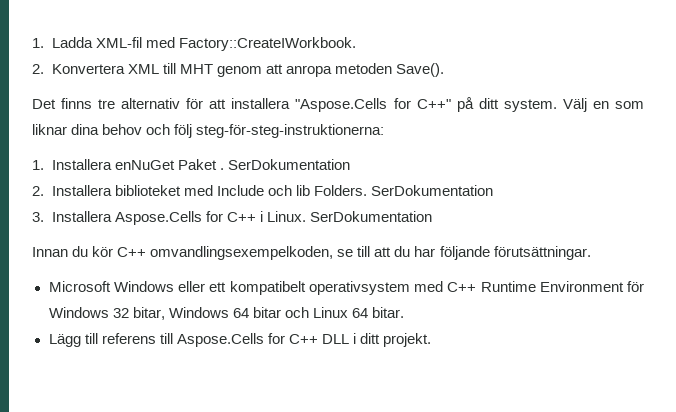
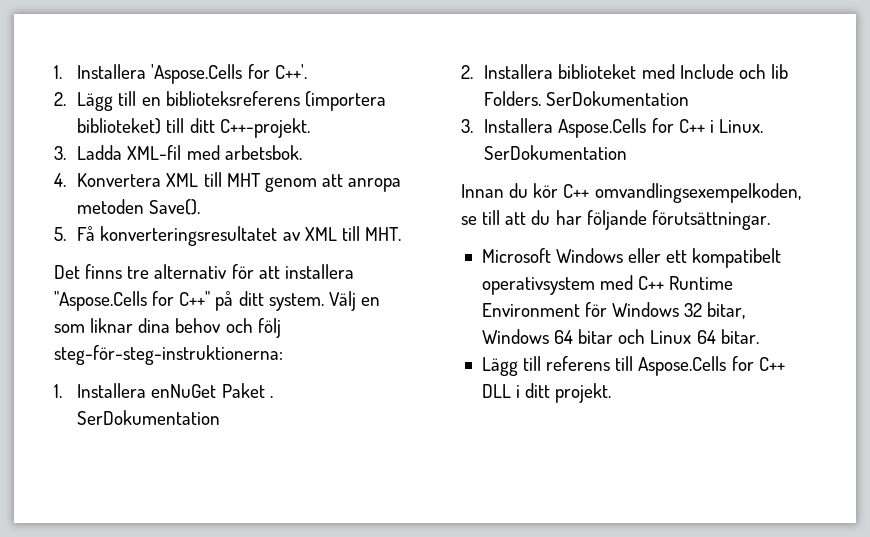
- 1. Ladda XML-fil med Factory::CreateIWorkbook.
- 2. Konvertera XML till MHT genom att anropa metoden Save().
+ 1. Installera 'Aspose.Cells for C++'.
+ 2. Lägg till en biblioteksreferens (importera biblioteket) till ditt C++-projekt.
+ 3. Ladda XML-fil med arbetsbok.
+ 4. Konvertera XML till MHT genom att anropa metoden Save().
+ 5. Få konverteringsresultatet av XML till MHT.

